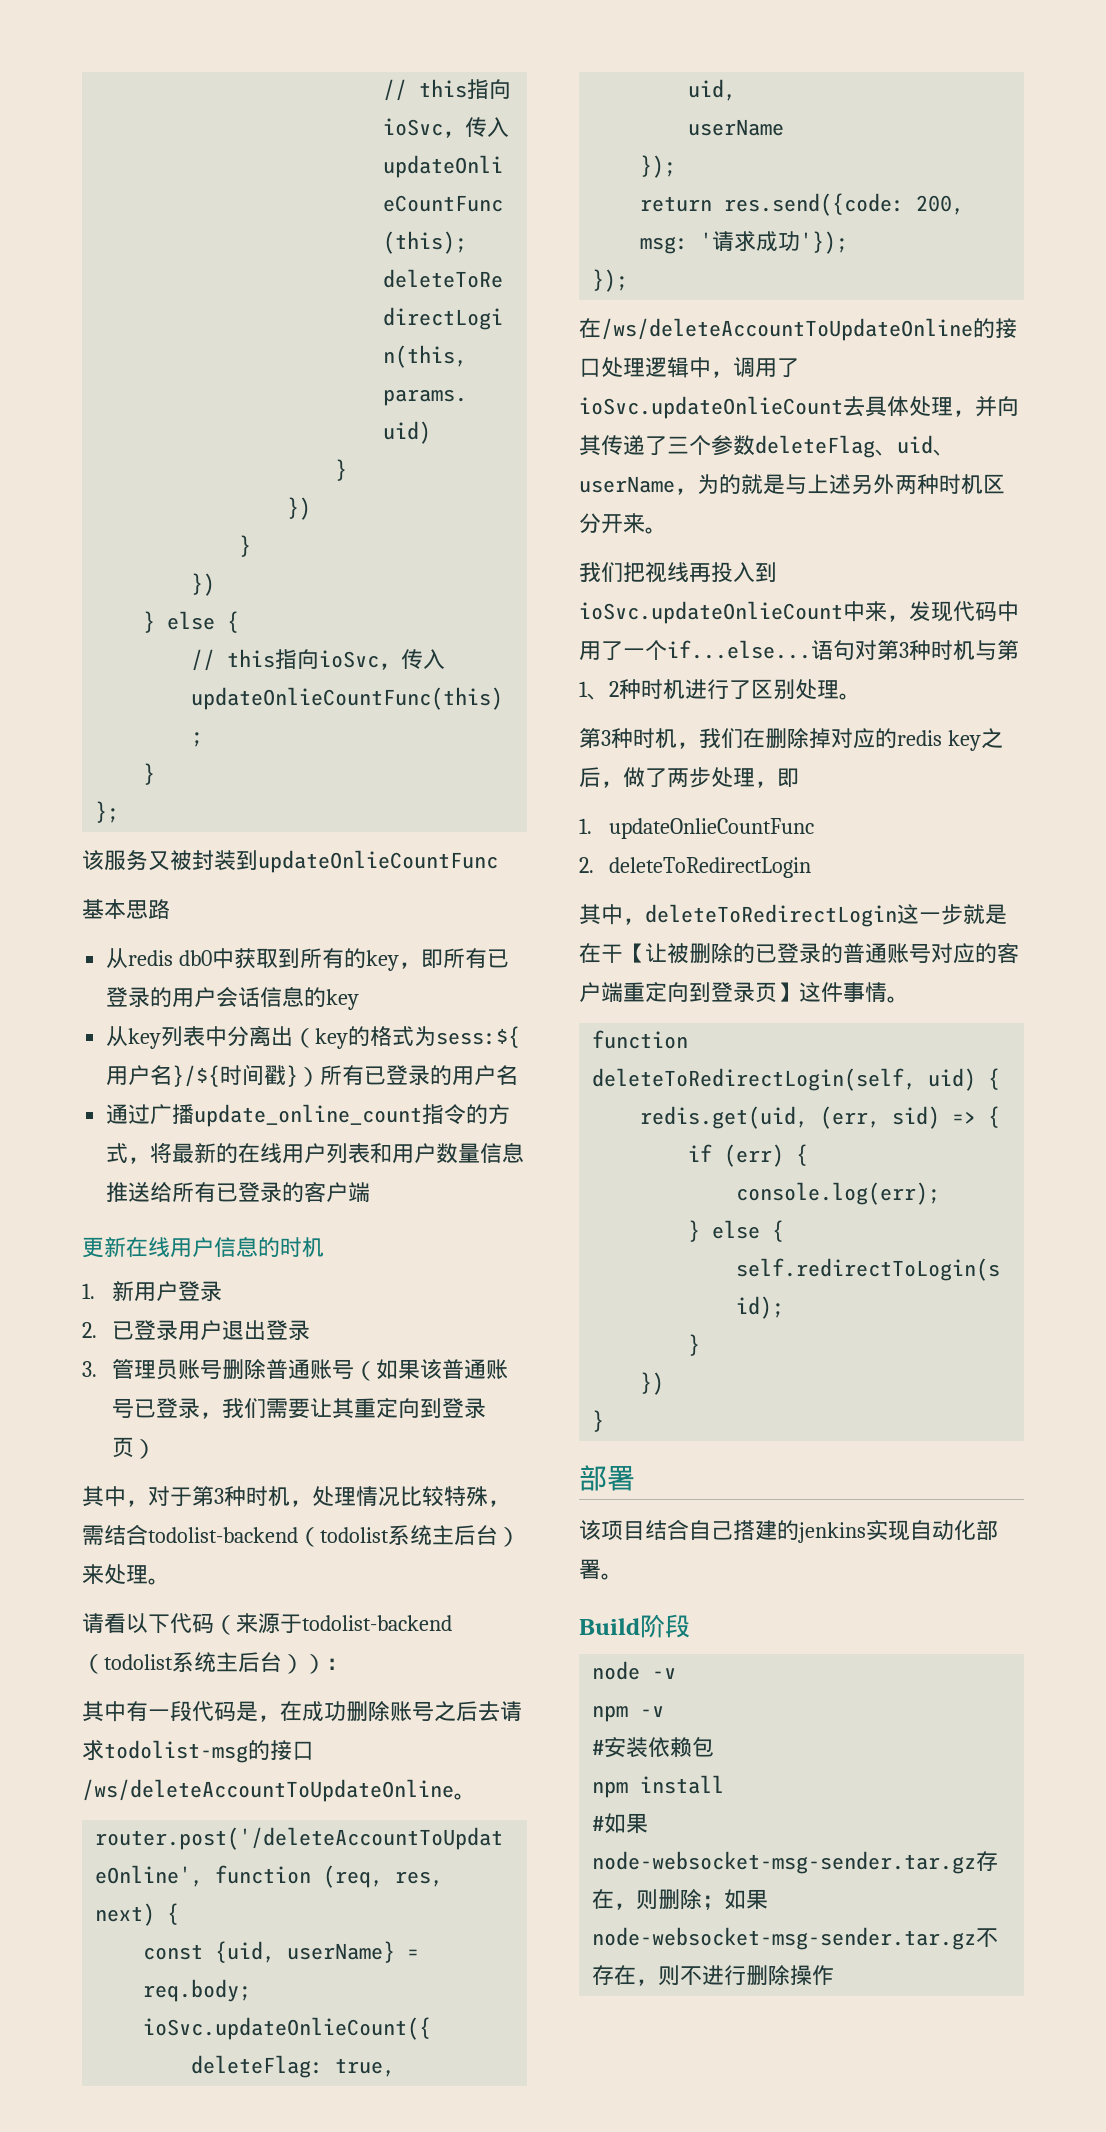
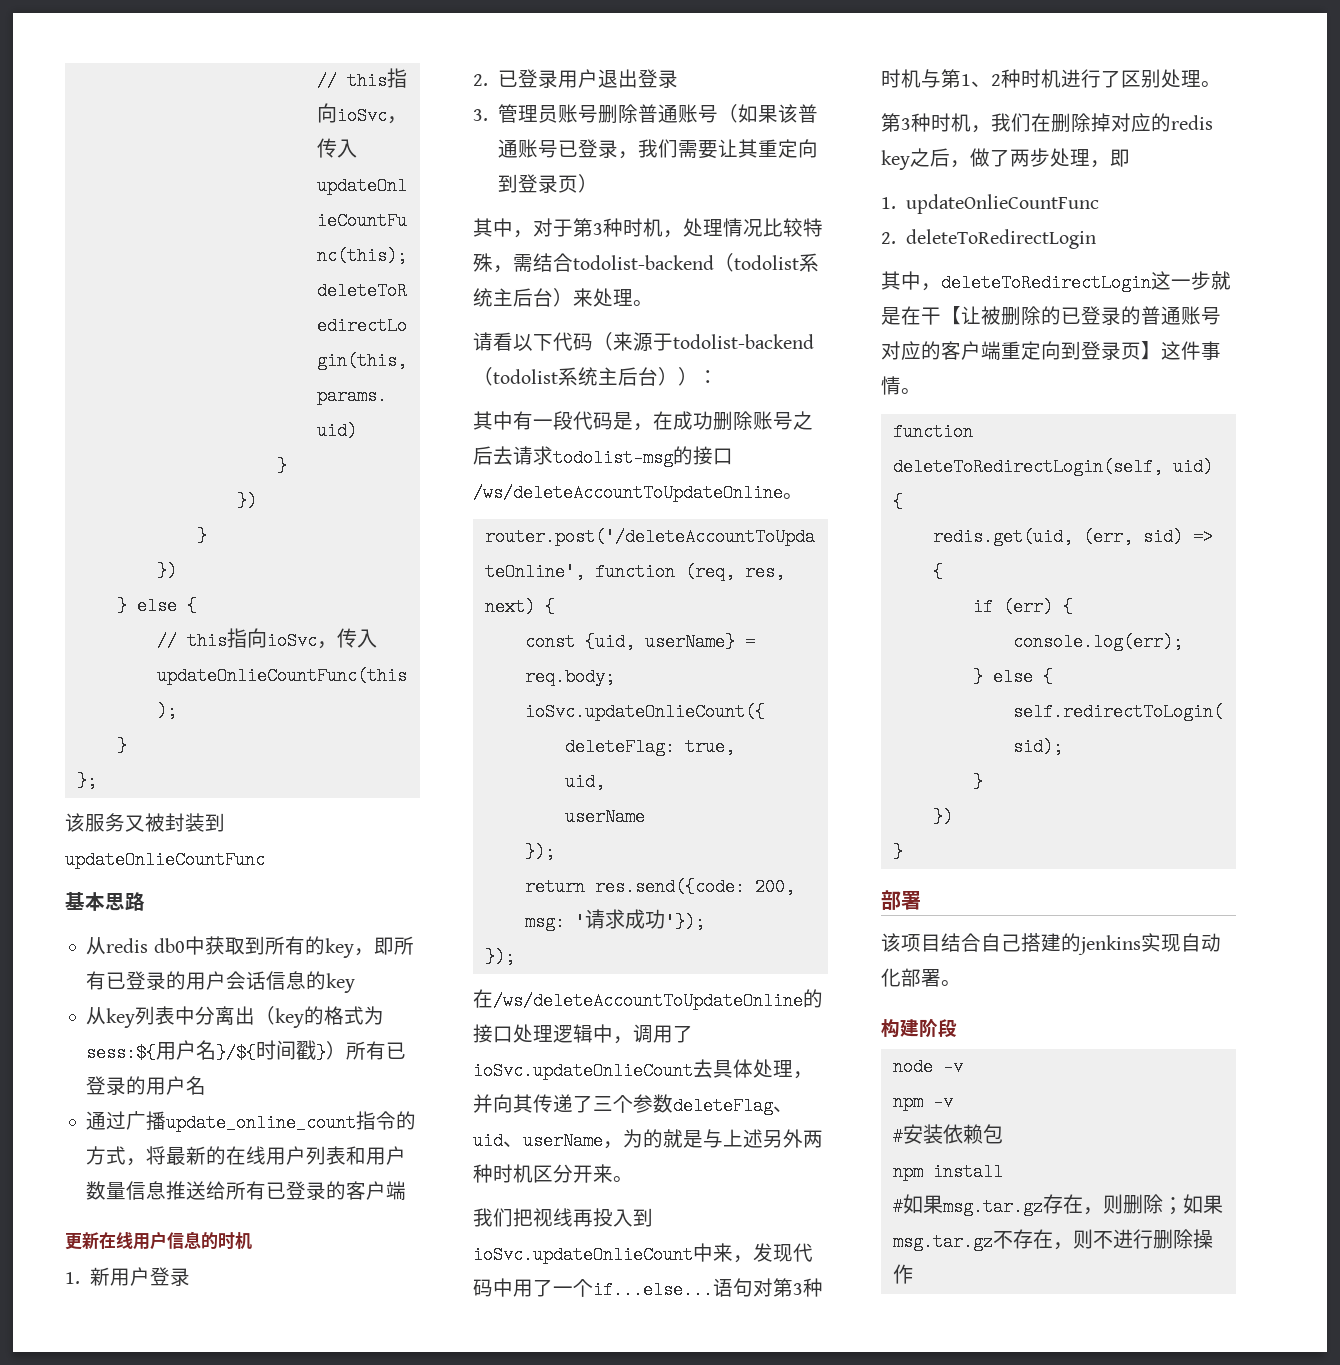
- Build阶段
+ 构建阶段
- #如果node-websocket-msg-sender.tar.gz存在，则删除；如果node-websocket-msg-sender.tar.gz不存在，则不进行删除操作
+ #如果msg.tar.gz存在，则删除；如果msg.tar.gz不存在，则不进行删除操作

